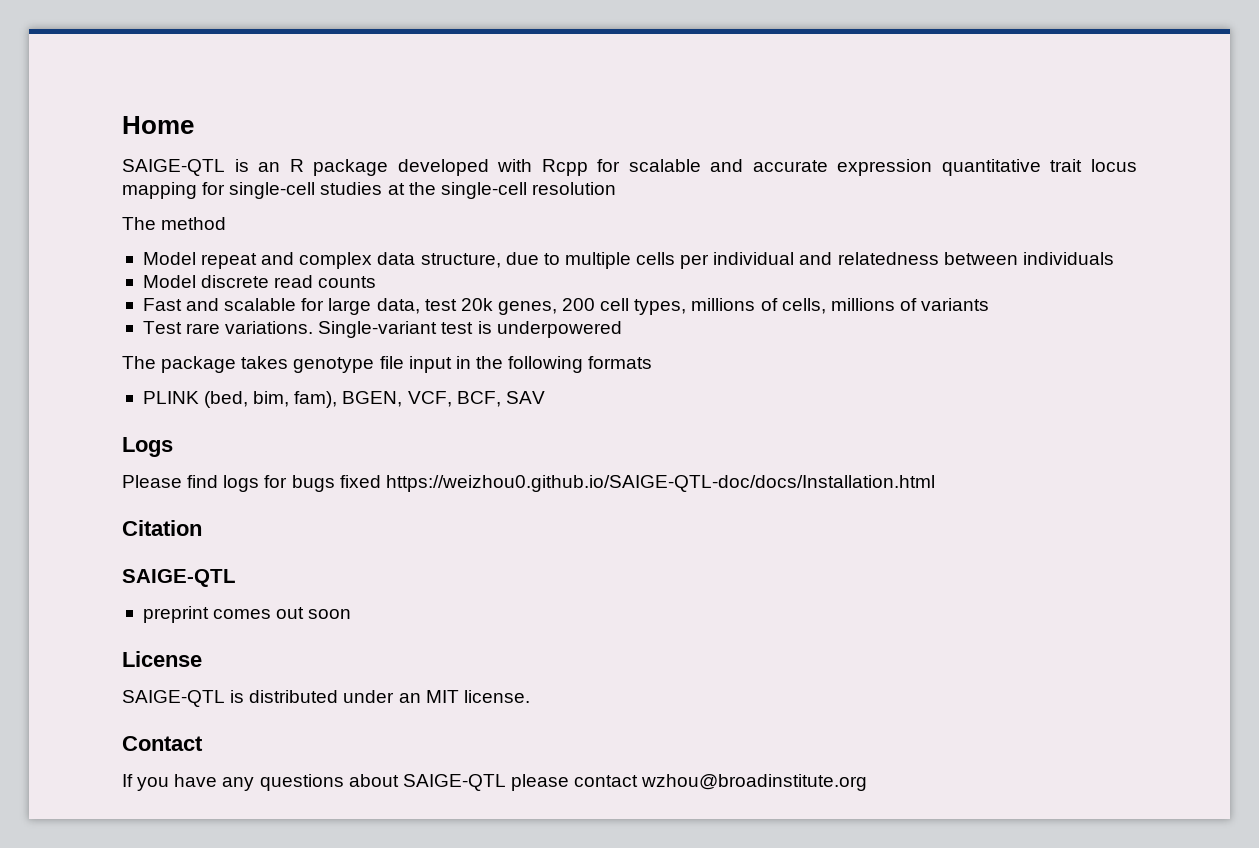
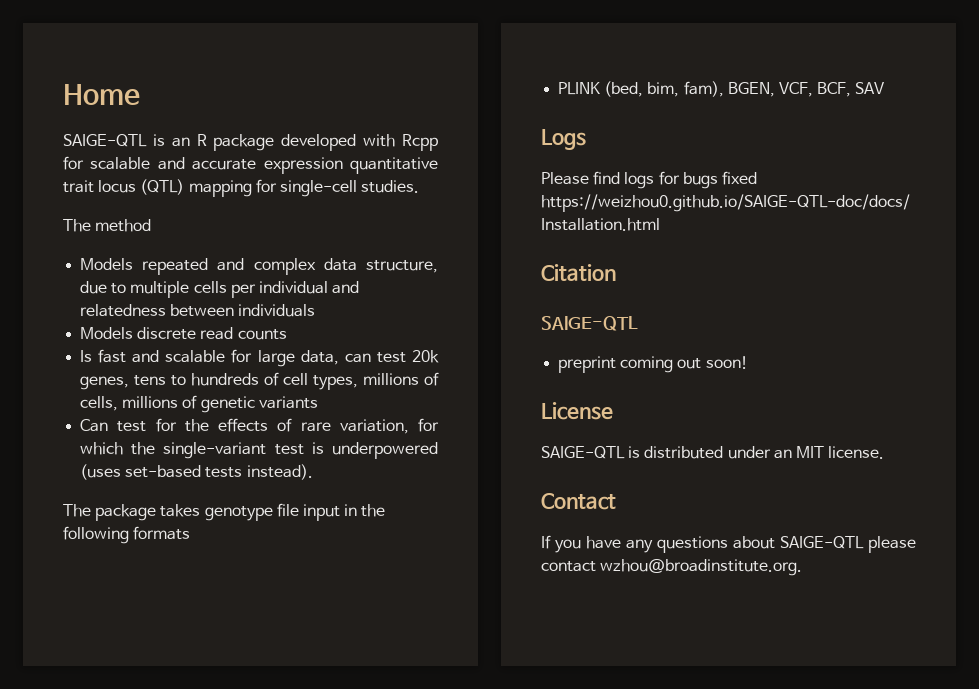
- SAIGE-QTL is an R package developed with Rcpp for scalable and accurate expression quantitative trait locus mapping for single-cell studies at the single-cell resolution
+ SAIGE-QTL is an R package developed with Rcpp for scalable and accurate expression quantitative trait locus (QTL) mapping for single-cell studies.
- Model repeat and complex data structure, due to multiple cells per individual and relatedness between individuals
+ Models repeated and complex data structure, due to multiple cells per individual and relatedness between individuals
- Model discrete read counts
+ Models discrete read counts
- Fast and scalable for large data, test 20k genes, 200 cell types, millions of cells, millions of variants
+ Is fast and scalable for large data, can test 20k genes, tens to hundreds of cell types, millions of cells, millions of genetic variants
- Test rare variations. Single-variant test is underpowered
+ Can test for the effects of rare variation, for which the single-variant test is underpowered (uses set-based tests instead).
- preprint comes out soon
+ preprint coming out soon!
- If you have any questions about SAIGE-QTL please contact wzhou@broadinstitute.org
+ If you have any questions about SAIGE-QTL please contact wzhou@broadinstitute.org.

